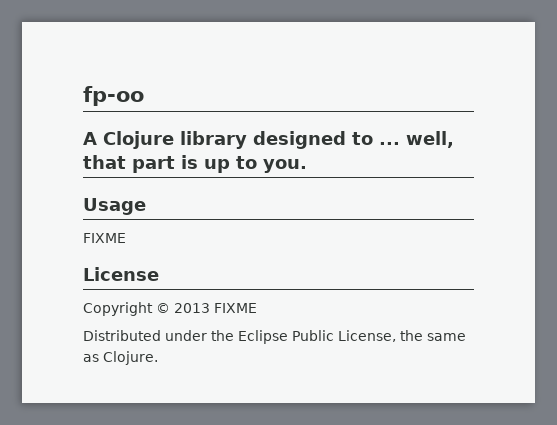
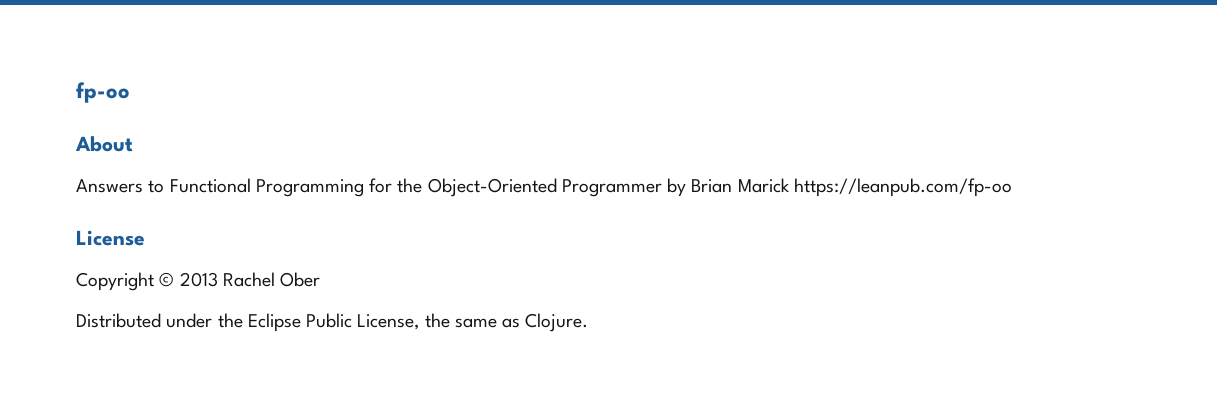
- A Clojure library designed to ... well, that part is up to you.
- Usage
- FIXME
+ About
+ Answers to Functional Programming for the Object-Oriented Programmer by Brian Marick https://leanpub.com/fp-oo
- Copyright © 2013 FIXME
+ Copyright © 2013 Rachel Ober

